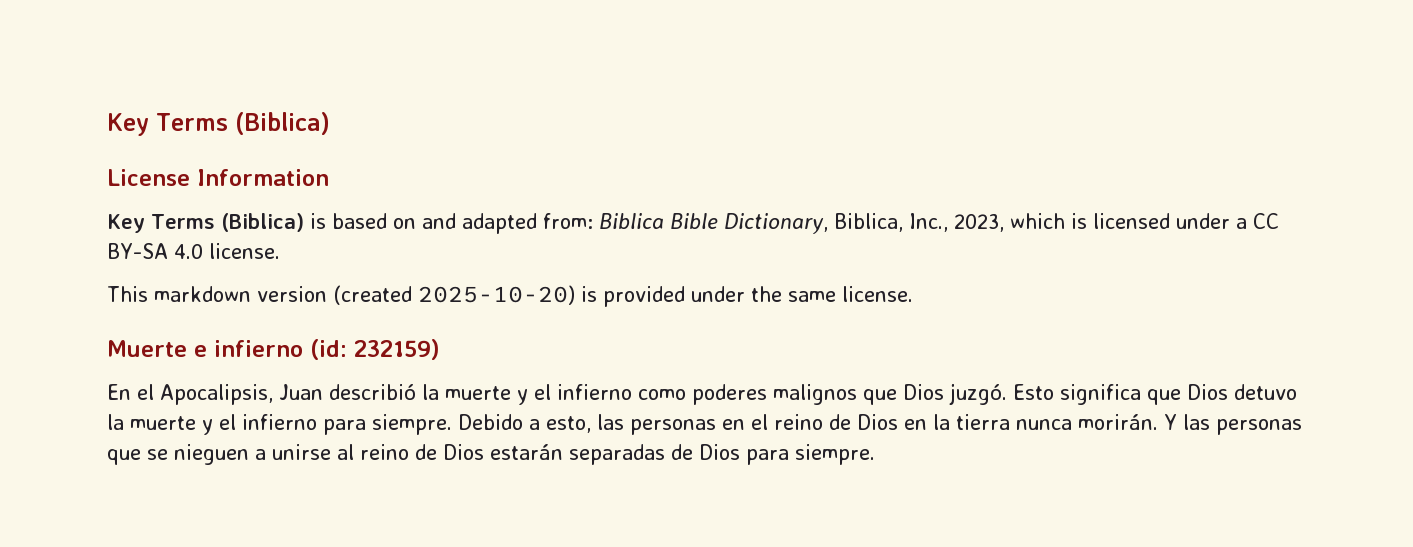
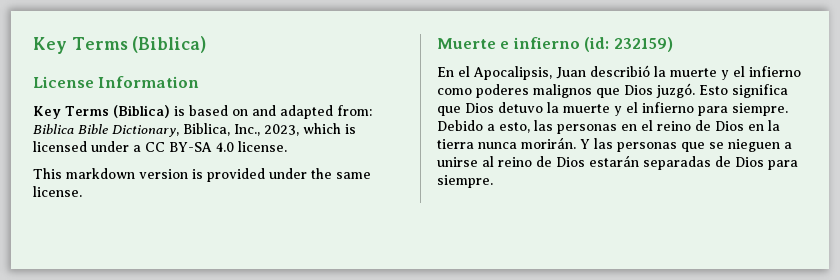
- This markdown version (created 2025-10-20) is provided under the same license.
+ This markdown version is provided under the same license.

